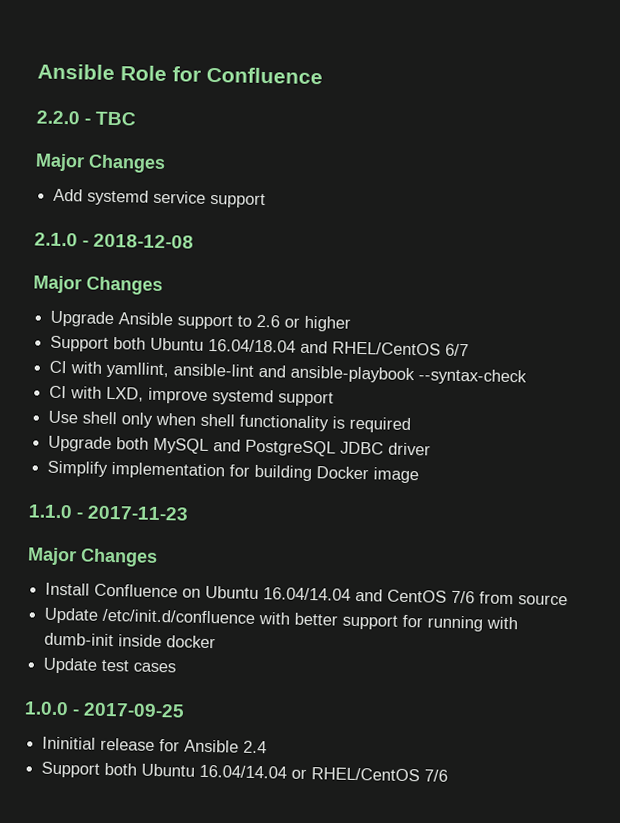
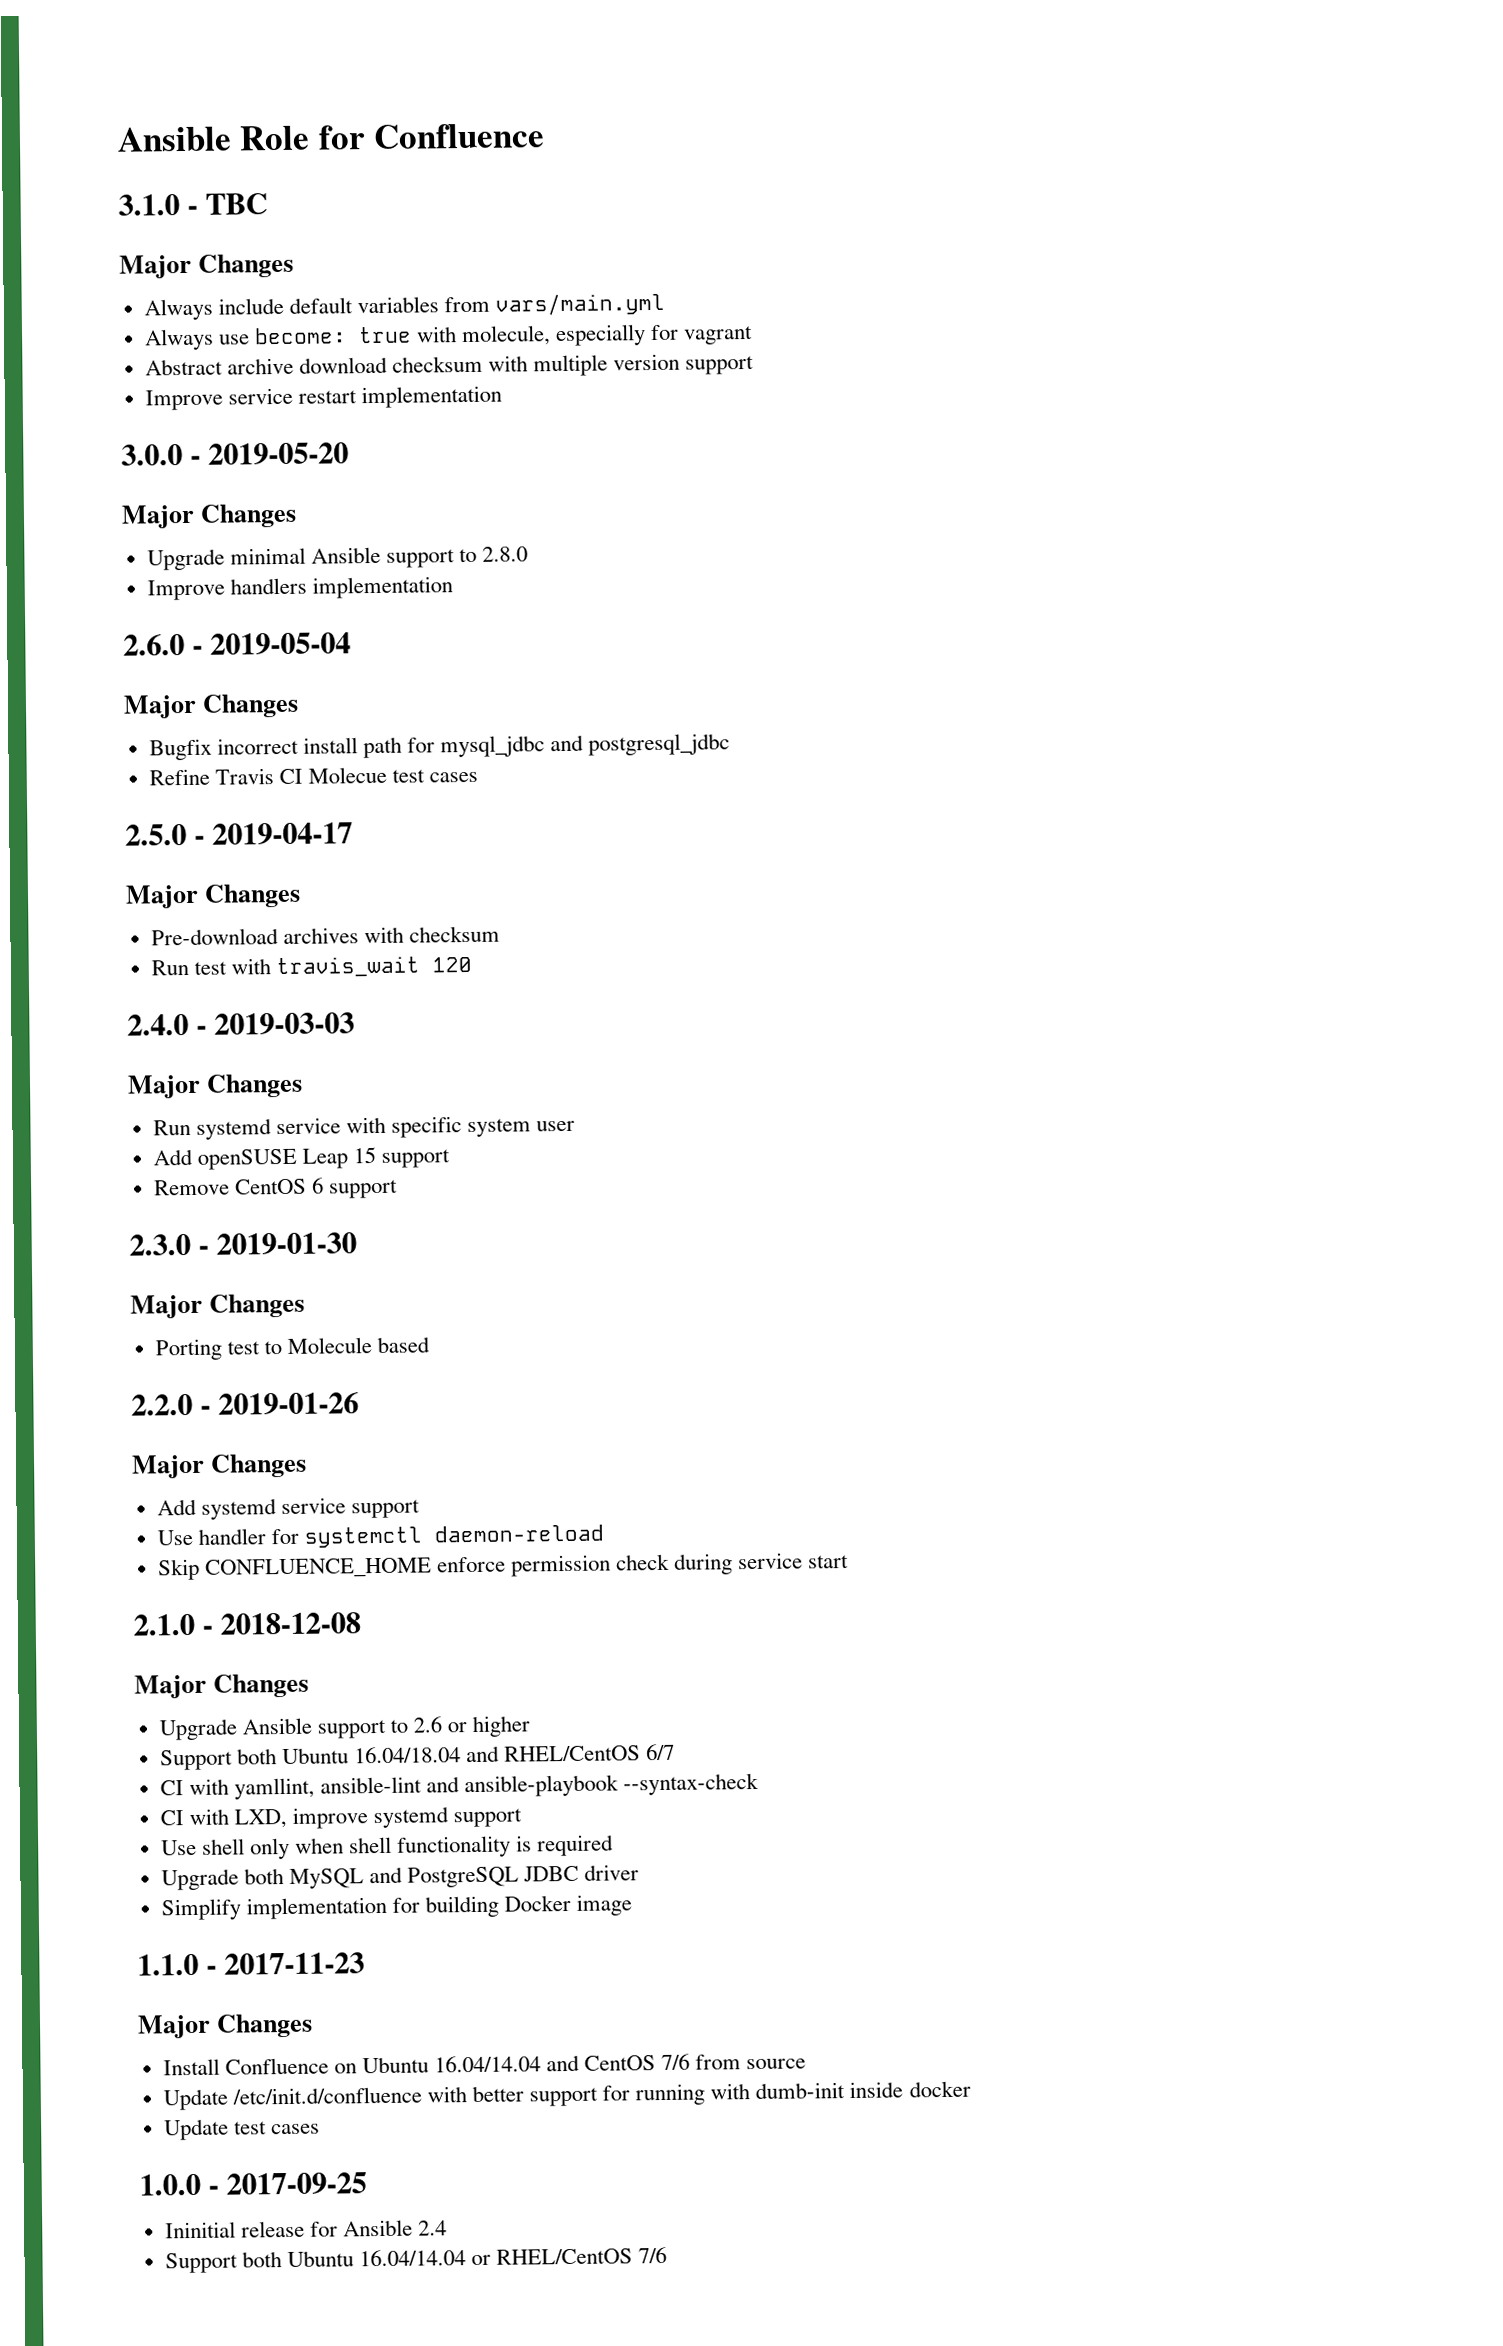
+ 3.1.0 - TBC
+ Major Changes
+ Always include default variables from vars/main.yml
+ Always use become: true with molecule, especially for vagrant
+ Abstract archive download checksum with multiple version support
+ Improve service restart implementation
+ 3.0.0 - 2019-05-20
+ Major Changes
+ Upgrade minimal Ansible support to 2.8.0
+ Improve handlers implementation
+ 2.6.0 - 2019-05-04
+ Major Changes
+ Bugfix incorrect install path for mysql_jdbc and postgresql_jdbc
+ Refine Travis CI Molecue test cases
+ 2.5.0 - 2019-04-17
+ Major Changes
+ Pre-download archives with checksum
+ Run test with travis_wait 120
+ 2.4.0 - 2019-03-03
+ Major Changes
+ Run systemd service with specific system user
+ Add openSUSE Leap 15 support
+ Remove CentOS 6 support
+ 2.3.0 - 2019-01-30
+ Major Changes
+ Porting test to Molecule based
- 2.2.0 - TBC
+ 2.2.0 - 2019-01-26
+ Use handler for systemctl daemon-reload
+ Skip CONFLUENCE_HOME enforce permission check during service start

